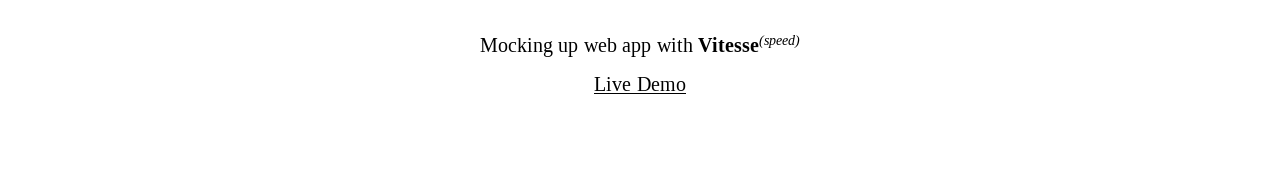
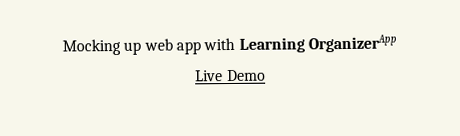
- Mocking up web app with Vitesse(speed)
+ Mocking up web app with Learning OrganizerApp

